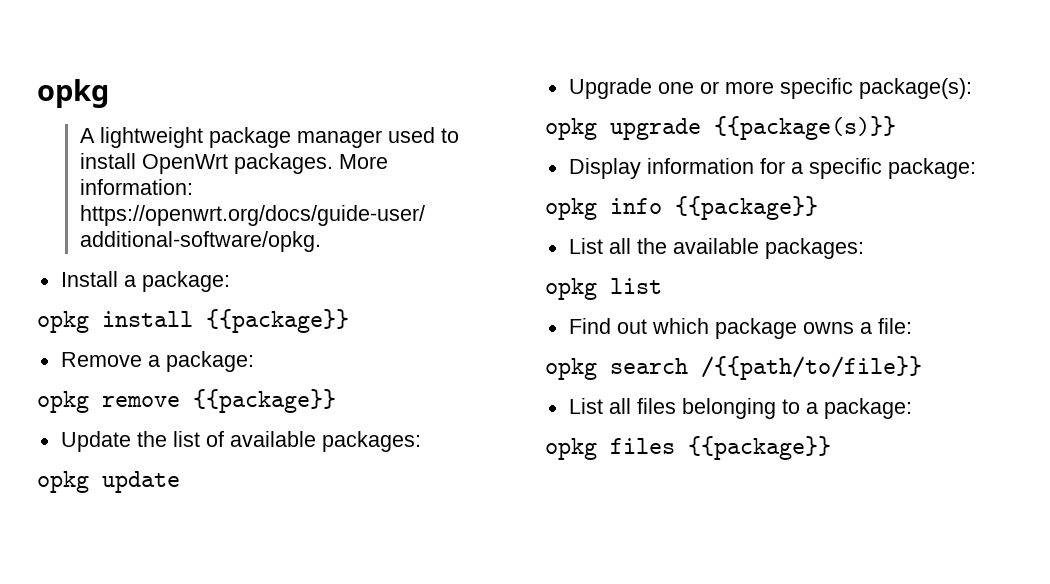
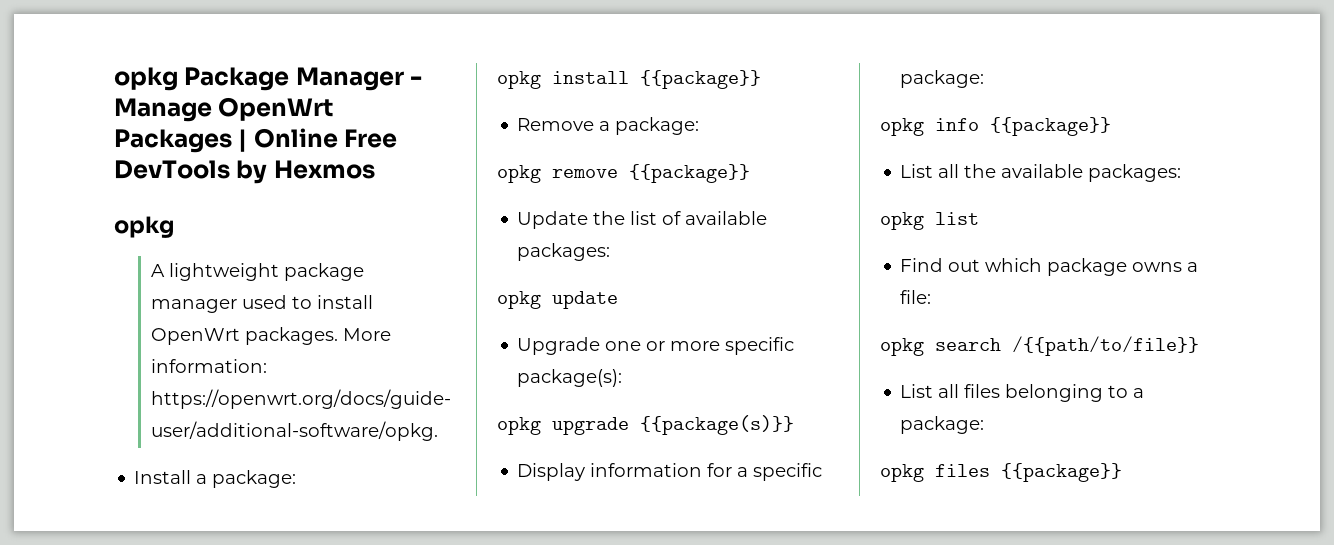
+ opkg Package Manager - Manage OpenWrt Packages | Online Free DevTools by Hexmos

